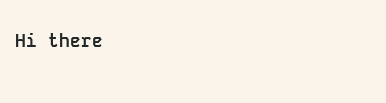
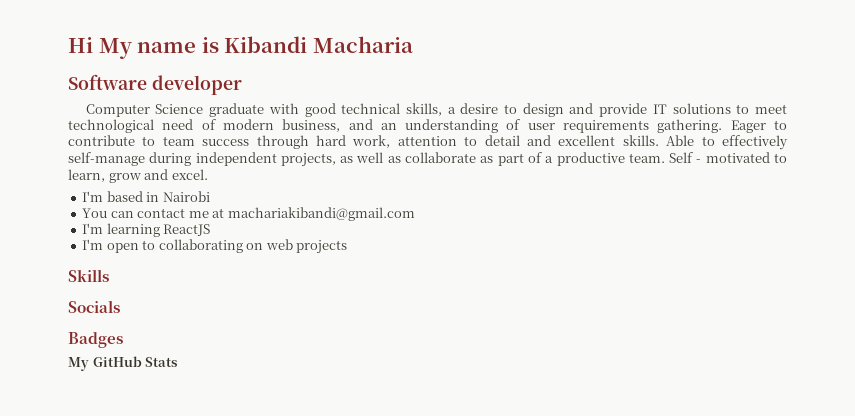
- Hi there
+ Hi My name is Kibandi Macharia
+ Software developer
+ Computer Science graduate with good technical skills, a desire to design and provide IT solutions to meet technological need of modern business, and an understanding of user requirements gathering. Eager to contribute to team success through hard work, attention to detail and excellent skills. Able to effectively self-manage during independent projects, as well as collaborate as part of a productive team. Self - motivated to learn, grow and excel.
+ I'm based in Nairobi
+ You can contact me at machariakibandi@gmail.com
+ I'm learning ReactJS
+ I'm open to collaborating on web projects
+ Skills
+ Socials
+ Badges
+ My GitHub Stats

